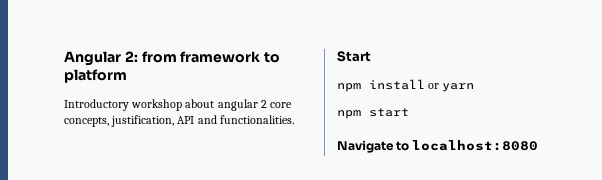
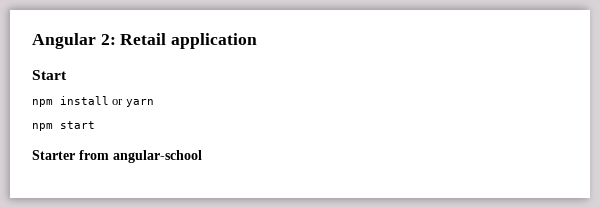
- Angular 2: from framework to platform
- Introductory workshop about angular 2 core concepts, justification, API and functionalities.
+ Angular 2: Retail application
- Navigate to localhost:8080
+ Starter from angular-school

